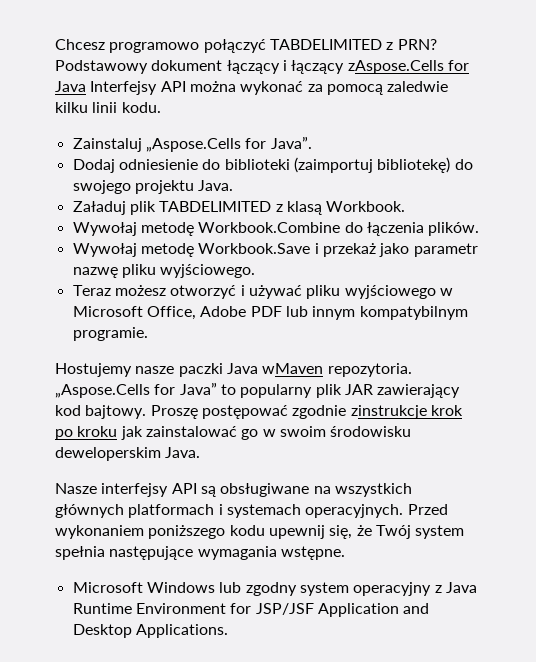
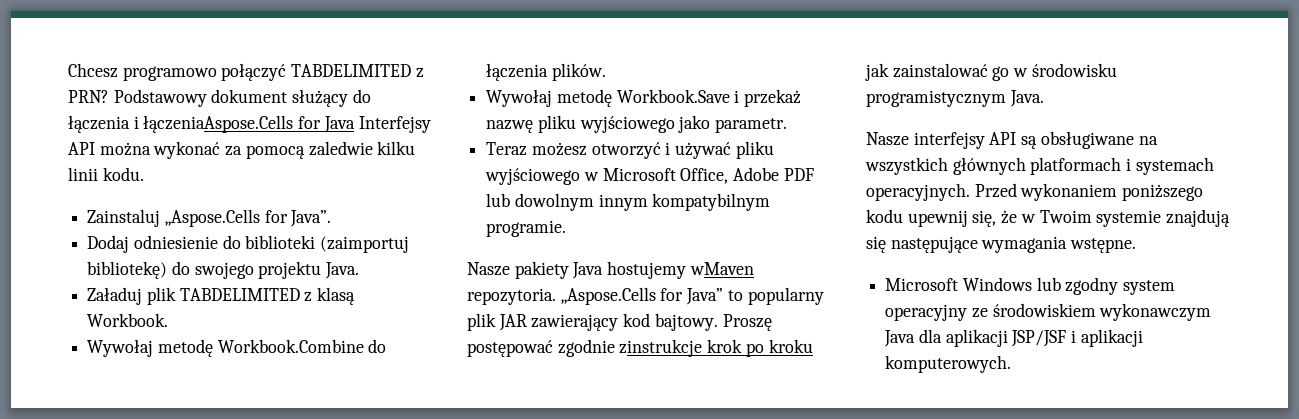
- Podstawowy dokument łączący i łączący zAspose.Cells for Java Interfejsy API można wykonać za pomocą zaledwie kilku linii kodu.
+ Podstawowy dokument służący do łączenia i łączeniaAspose.Cells for Java Interfejsy API można wykonać za pomocą zaledwie kilku linii kodu.
- Wywołaj metodę Workbook.Save i przekaż jako parametr nazwę pliku wyjściowego.
+ Wywołaj metodę Workbook.Save i przekaż nazwę pliku wyjściowego jako parametr.
- Teraz możesz otworzyć i używać pliku wyjściowego w Microsoft Office, Adobe PDF lub innym kompatybilnym programie.
+ Teraz możesz otworzyć i używać pliku wyjściowego w Microsoft Office, Adobe PDF lub dowolnym innym kompatybilnym programie.
- Hostujemy nasze paczki Java wMaven repozytoria.
+ Nasze pakiety Java hostujemy wMaven repozytoria.
- Proszę postępować zgodnie zinstrukcje krok po kroku jak zainstalować go w swoim środowisku deweloperskim Java.
+ Proszę postępować zgodnie zinstrukcje krok po kroku jak zainstalować go w środowisku programistycznym Java.
- Przed wykonaniem poniższego kodu upewnij się, że Twój system spełnia następujące wymagania wstępne.
+ Przed wykonaniem poniższego kodu upewnij się, że w Twoim systemie znajdują się następujące wymagania wstępne.
- Microsoft Windows lub zgodny system operacyjny z Java Runtime Environment for JSP/JSF Application and Desktop Applications.
+ Microsoft Windows lub zgodny system operacyjny ze środowiskiem wykonawczym Java dla aplikacji JSP/JSF i aplikacji komputerowych.

